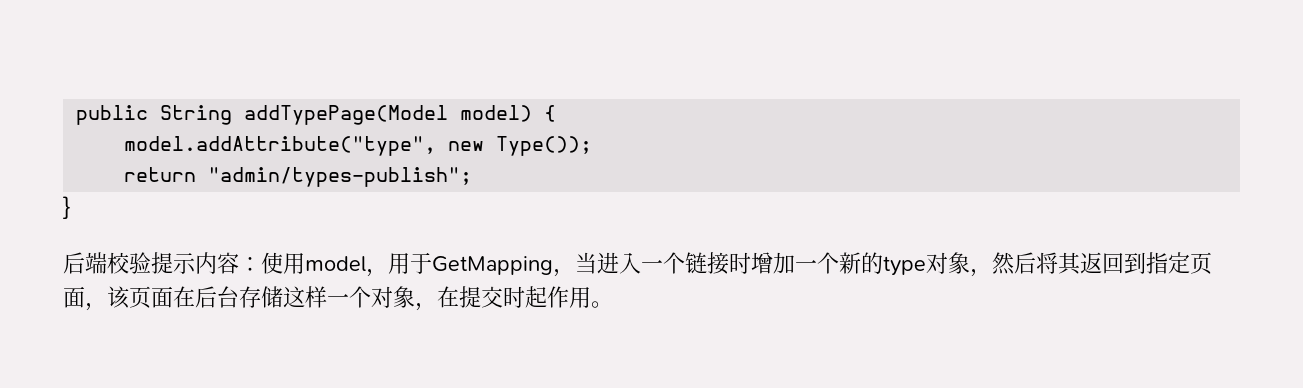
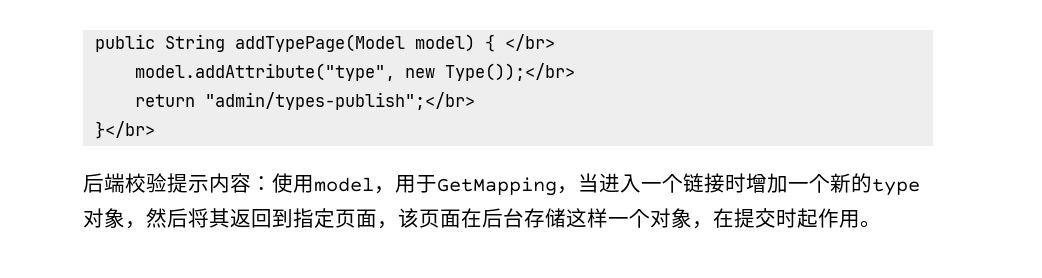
- public String addTypePage(Model model) {
+ public String addTypePage(Model model) { </br>
- model.addAttribute("type", new Type());
+ model.addAttribute("type", new Type());</br>
- return "admin/types-publish";
- }
+ return "admin/types-publish";</br>
+ }</br>

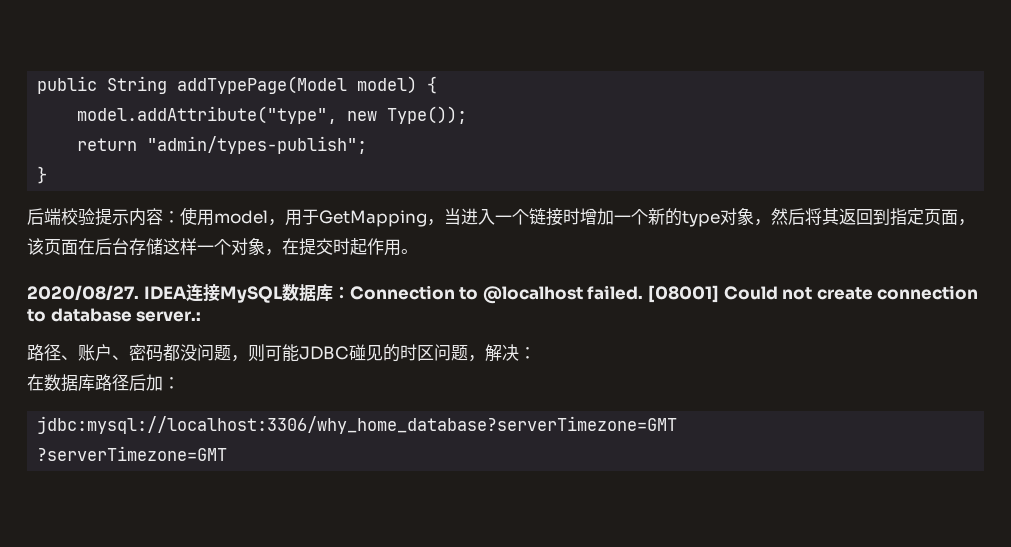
- public String addTypePage(Model model) { </br>
+ public String addTypePage(Model model) {
- model.addAttribute("type", new Type());</br>
+ model.addAttribute("type", new Type());
- return "admin/types-publish";</br>
- }</br>
+ return "admin/types-publish";
+ }
+ 2020/08/27. IDEA连接MySQL数据库：Connection to @localhost failed. [08001] Could not create connection to database server.:
+ 路径、账户、密码都没问题，则可能JDBC碰见的时区问题，解决：
+ 在数据库路径后加：
+ jdbc:mysql://localhost:3306/why_home_database?serverTimezone=GMT
+ ?serverTimezone=GMT

